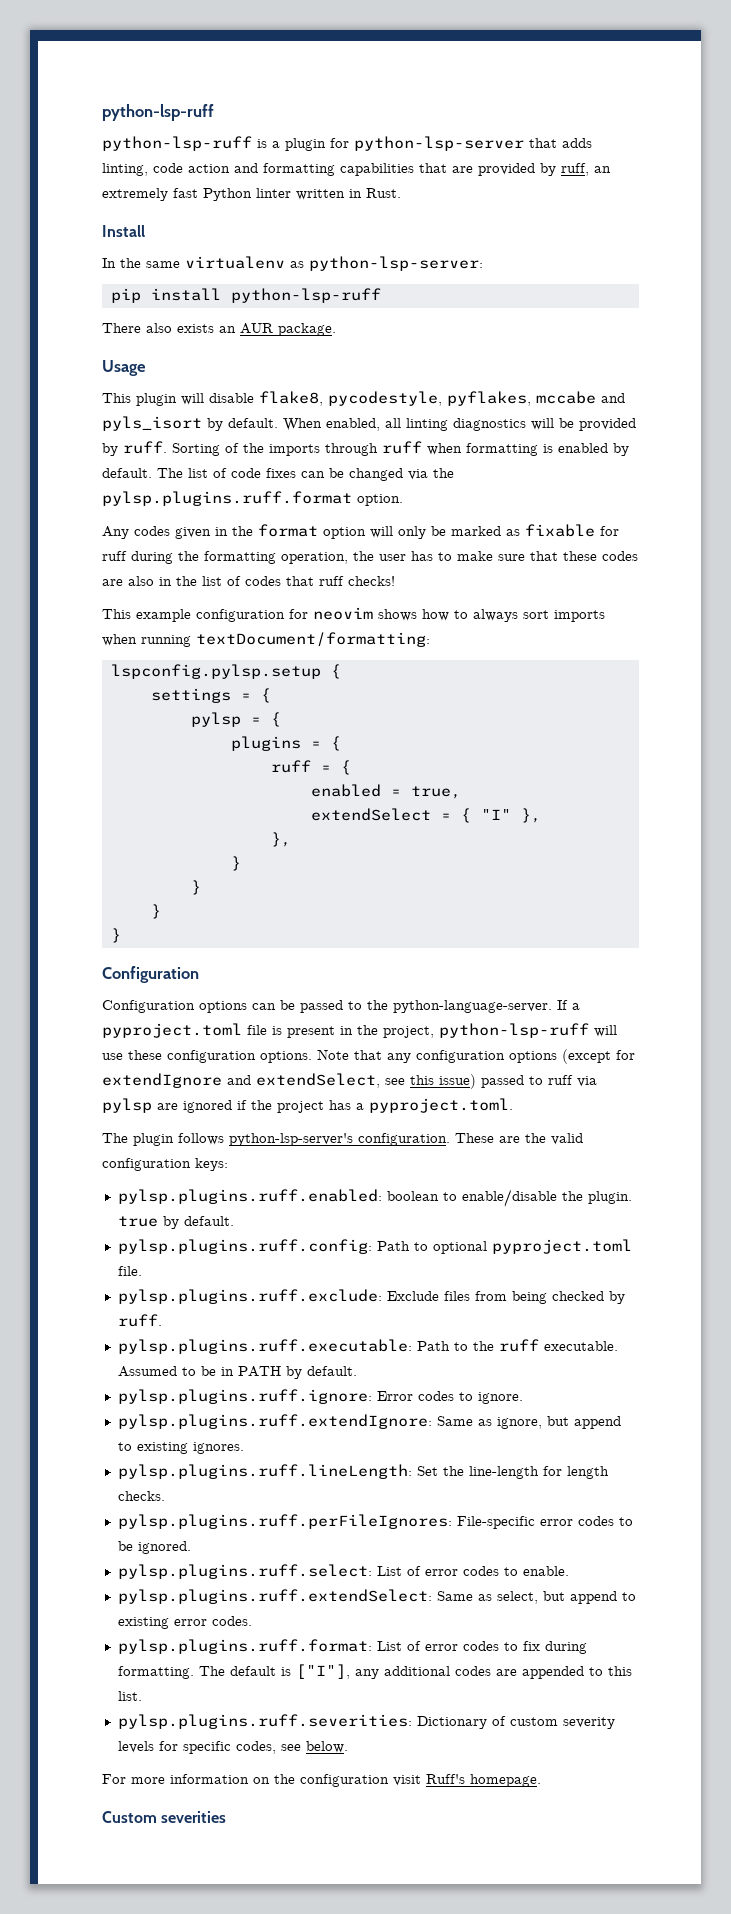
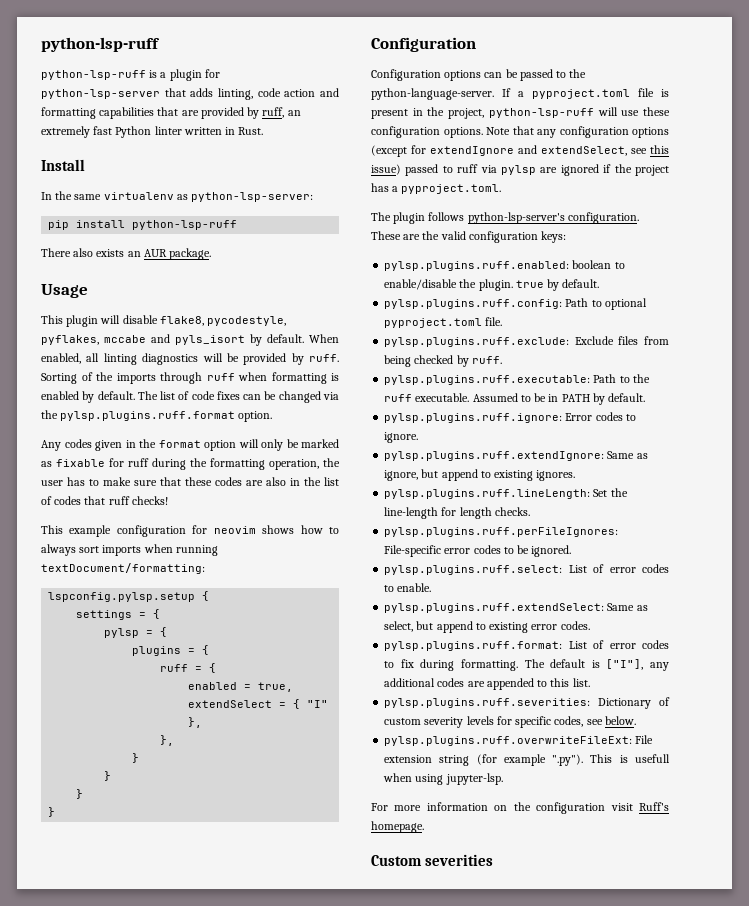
+ pylsp.plugins.ruff.overwriteFileExt: File extension string (for example ".py"). This is usefull when using jupyter-lsp.

